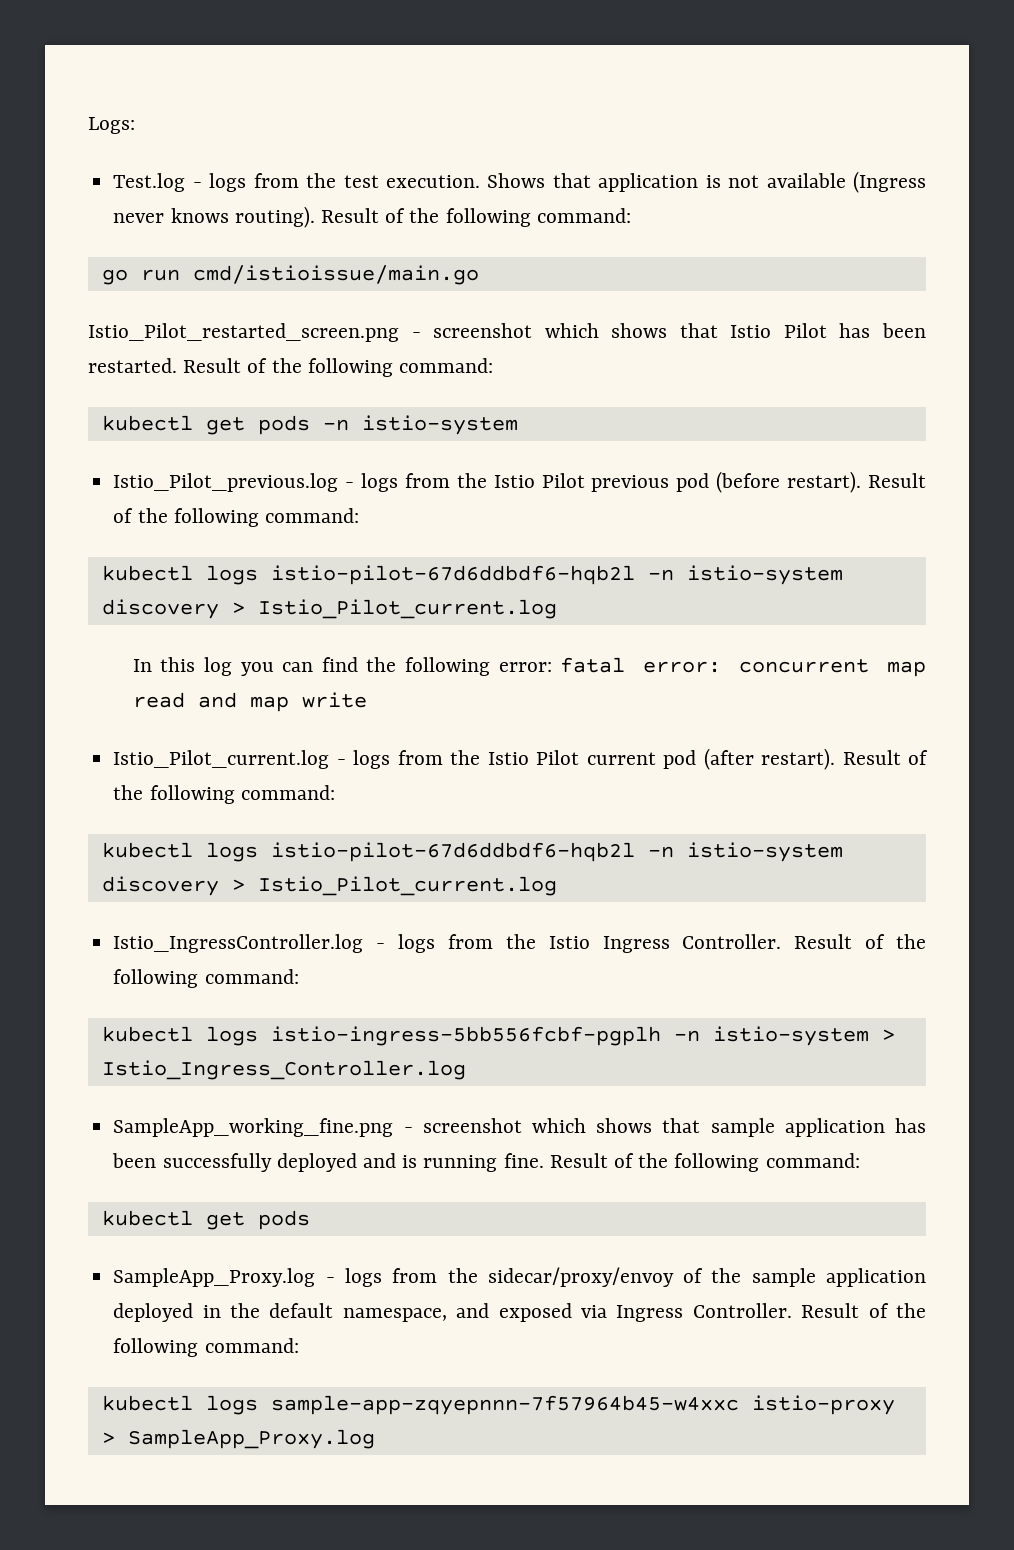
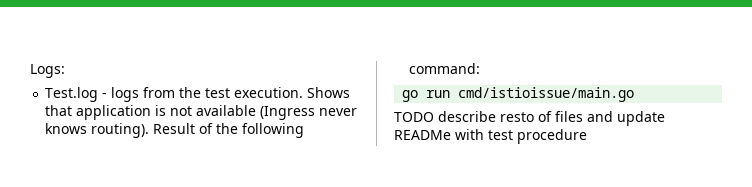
- Istio_Pilot_restarted_screen.png - screenshot which shows that Istio Pilot has been restarted. Result of the following command:
- kubectl get pods -n istio-system
- Istio_Pilot_previous.log - logs from the Istio Pilot previous pod (before restart). Result of the following command:
- kubectl logs istio-pilot-67d6ddbdf6-hqb2l -n istio-system discovery > Istio_Pilot_current.log
- In this log you can find the following error: fatal error: concurrent map read and map write
- Istio_Pilot_current.log - logs from the Istio Pilot current pod (after restart). Result of the following command:
- kubectl logs istio-pilot-67d6ddbdf6-hqb2l -n istio-system discovery > Istio_Pilot_current.log
- Istio_IngressController.log - logs from the Istio Ingress Controller. Result of the following command:
- kubectl logs istio-ingress-5bb556fcbf-pgplh -n istio-system > Istio_Ingress_Controller.log
- SampleApp_working_fine.png - screenshot which shows that sample application has been successfully deployed and is running fine. Result of the following command:
- kubectl get pods
- SampleApp_Proxy.log - logs from the sidecar/proxy/envoy of the sample application deployed in the default namespace, and exposed via Ingress Controller. Result of the following command:
- kubectl logs sample-app-zqyepnnn-7f57964b45-w4xxc istio-proxy > SampleApp_Proxy.log
+ TODO describe resto of files and update READMe with test procedure

